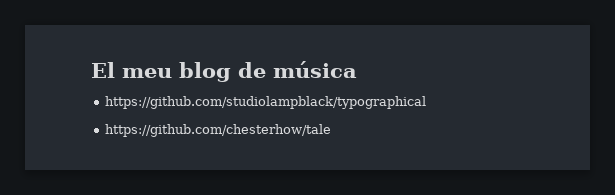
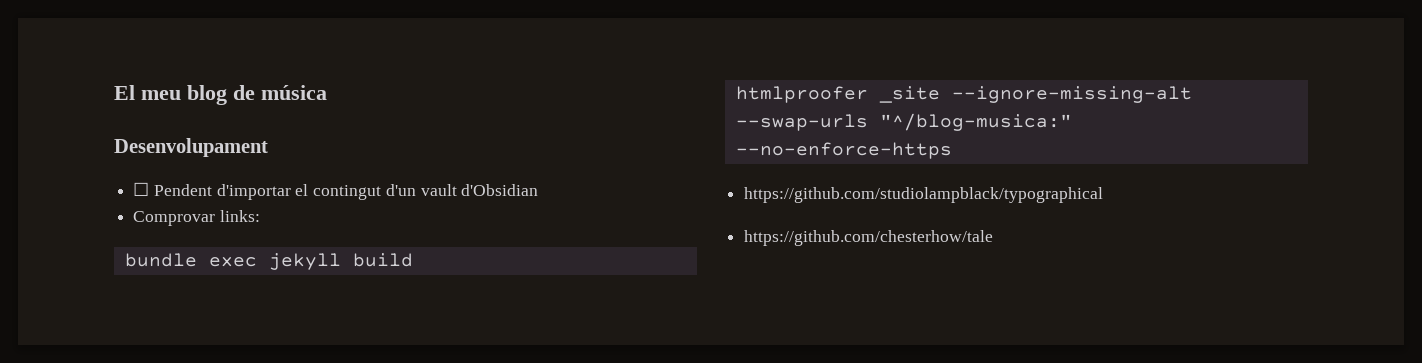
+ Desenvolupament
+ ☐ Pendent d'importar el contingut d'un vault d'Obsidian
+ Comprovar links:
+ bundle exec jekyll build
+ htmlproofer _site --ignore-missing-alt --swap-urls "^/blog-musica:" --no-enforce-https

